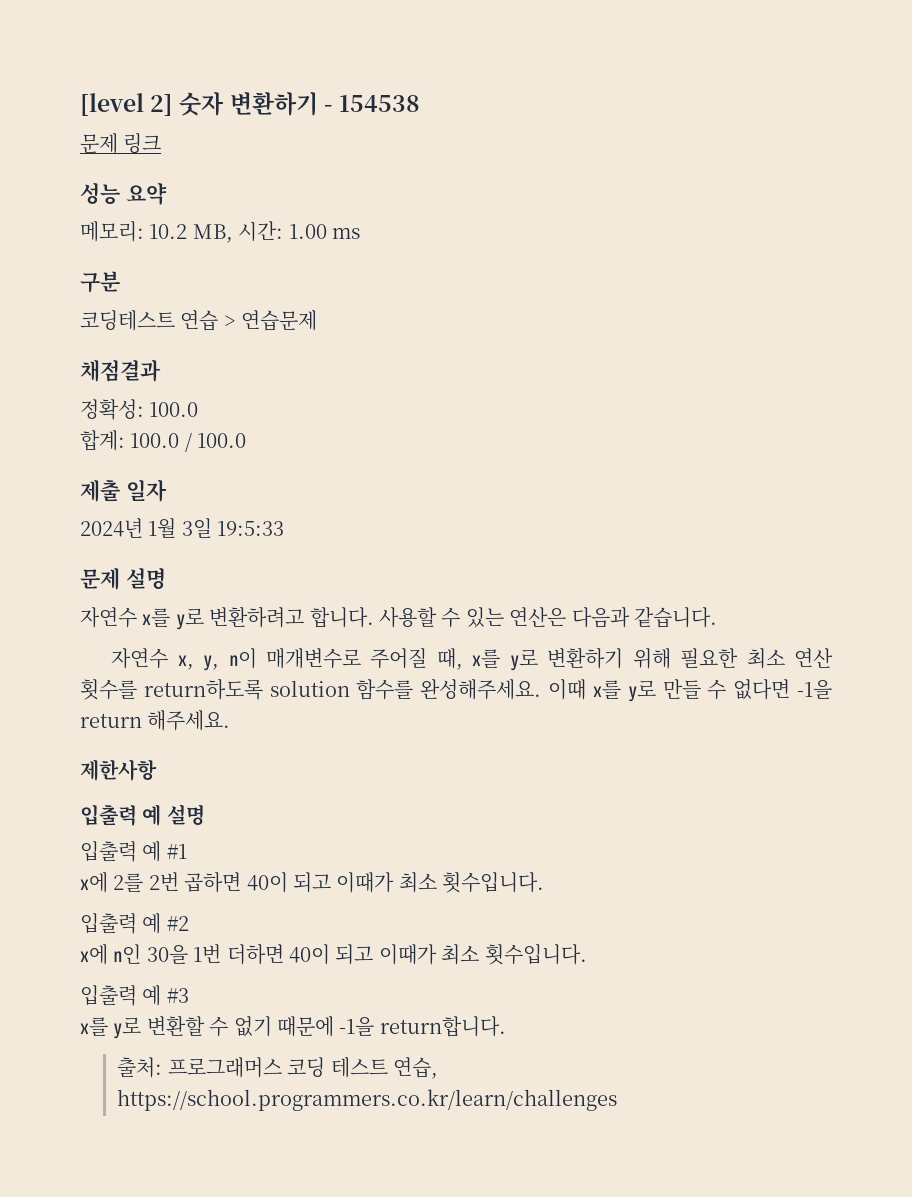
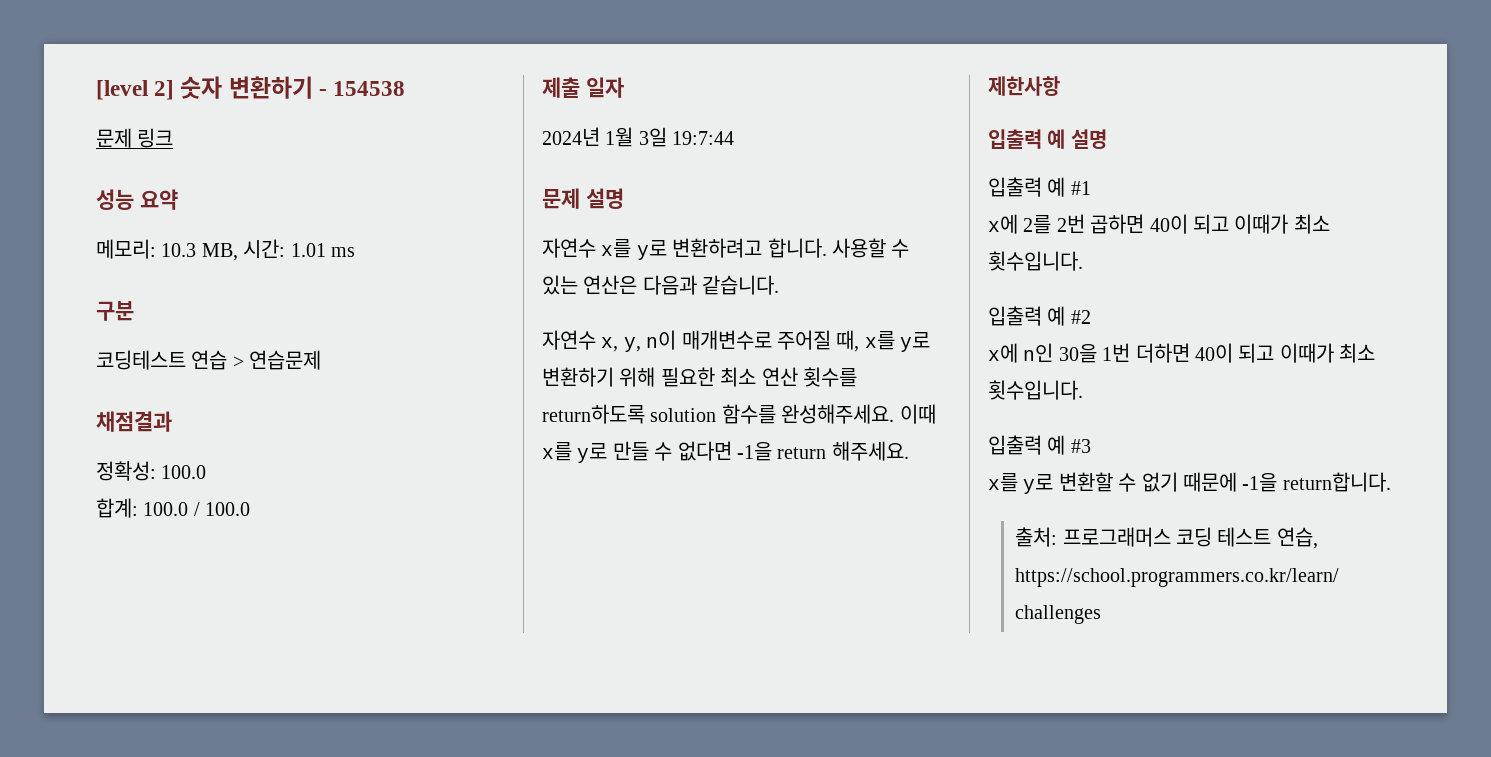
- 메모리: 10.2 MB, 시간: 1.00 ms
+ 메모리: 10.3 MB, 시간: 1.01 ms
- 2024년 1월 3일 19:5:33
+ 2024년 1월 3일 19:7:44

